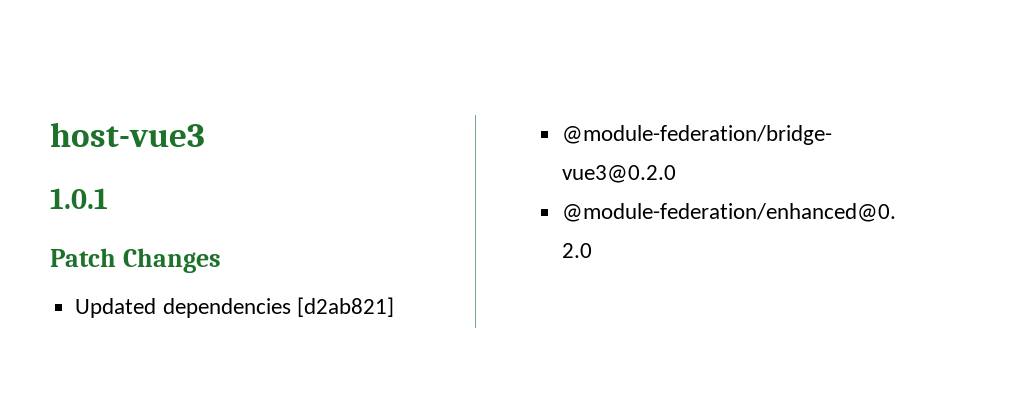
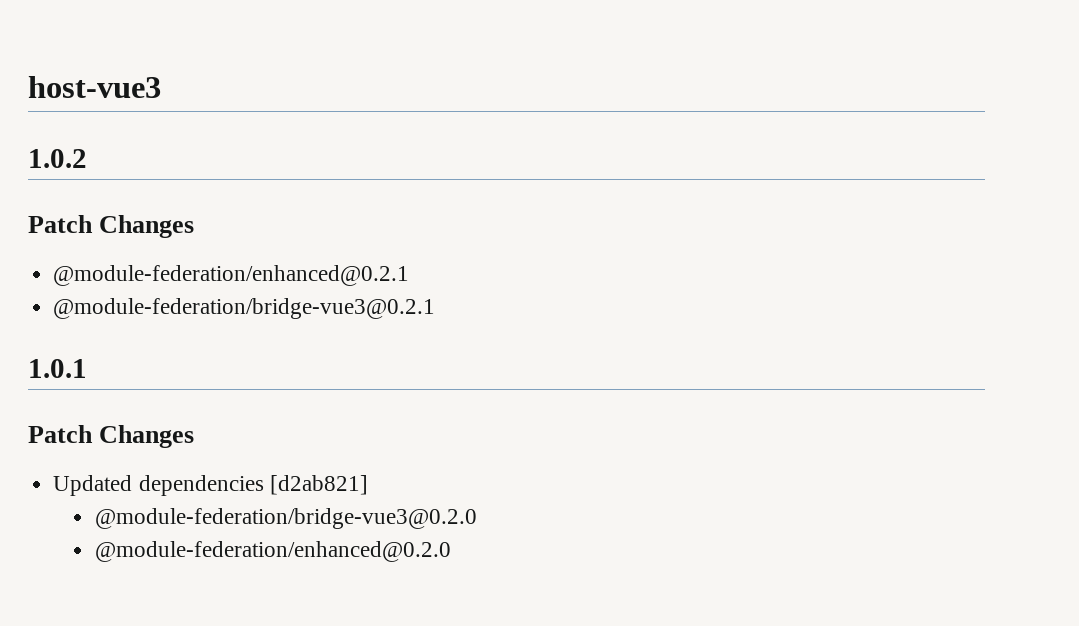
+ 1.0.2
+ Patch Changes
+ @module-federation/enhanced@0.2.1
+ @module-federation/bridge-vue3@0.2.1

